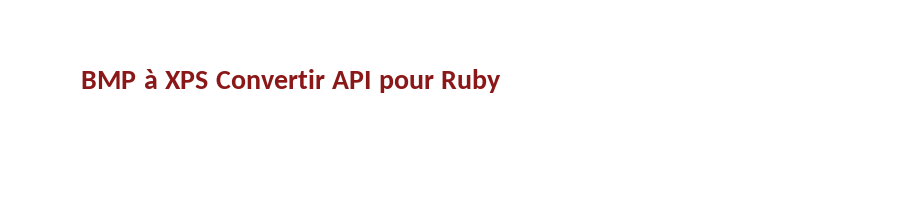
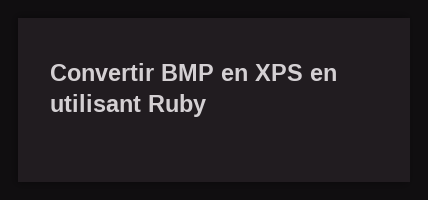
- BMP à XPS Convertir API pour Ruby
+ Convertir BMP en XPS en utilisant Ruby

